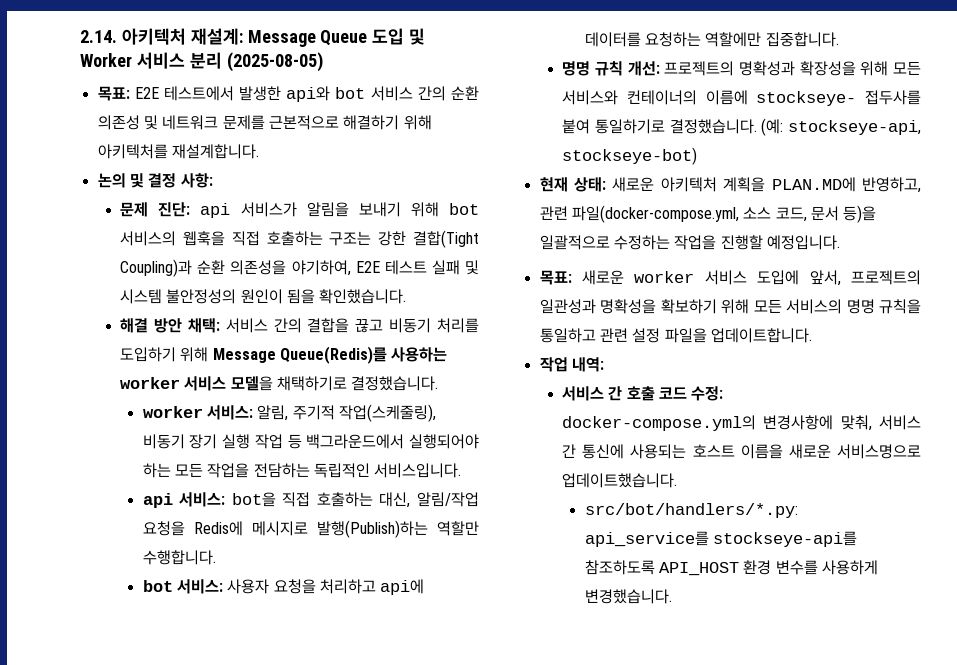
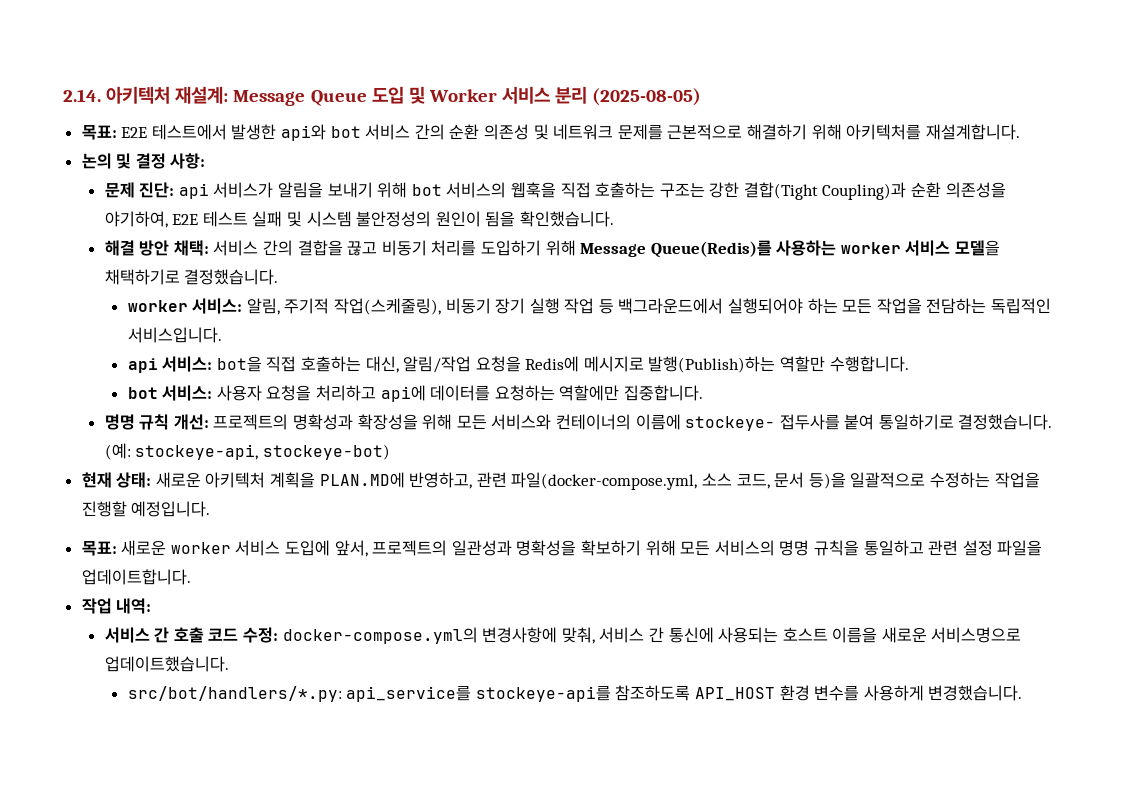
- 명명 규칙 개선: 프로젝트의 명확성과 확장성을 위해 모든 서비스와 컨테이너의 이름에 stockseye- 접두사를 붙여 통일하기로 결정했습니다.
+ 명명 규칙 개선: 프로젝트의 명확성과 확장성을 위해 모든 서비스와 컨테이너의 이름에 stockeye- 접두사를 붙여 통일하기로 결정했습니다.
- (예: stockseye-api, stockseye-bot)
+ (예: stockeye-api, stockeye-bot)
- src/bot/handlers/*.py: api_service를 stockseye-api를 참조하도록 API_HOST 환경 변수를 사용하게 변경했습니다.
+ src/bot/handlers/*.py: api_service를 stockeye-api를 참조하도록 API_HOST 환경 변수를 사용하게 변경했습니다.

